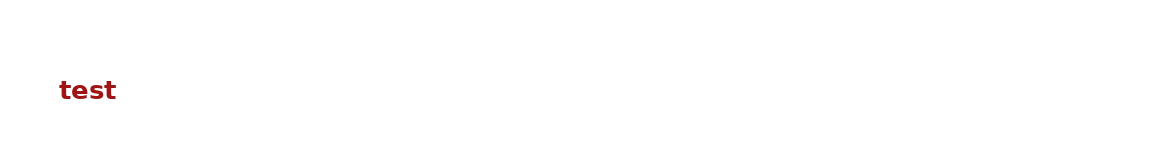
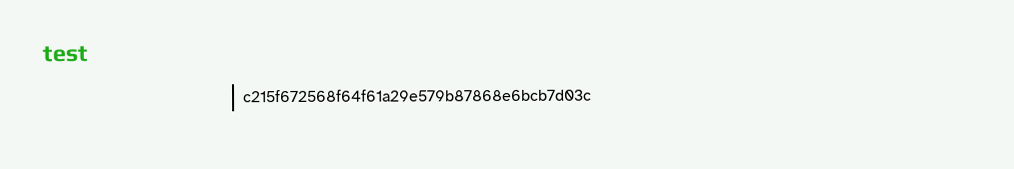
+ c215f672568f64f61a29e579b87868e6bcb7d03c

